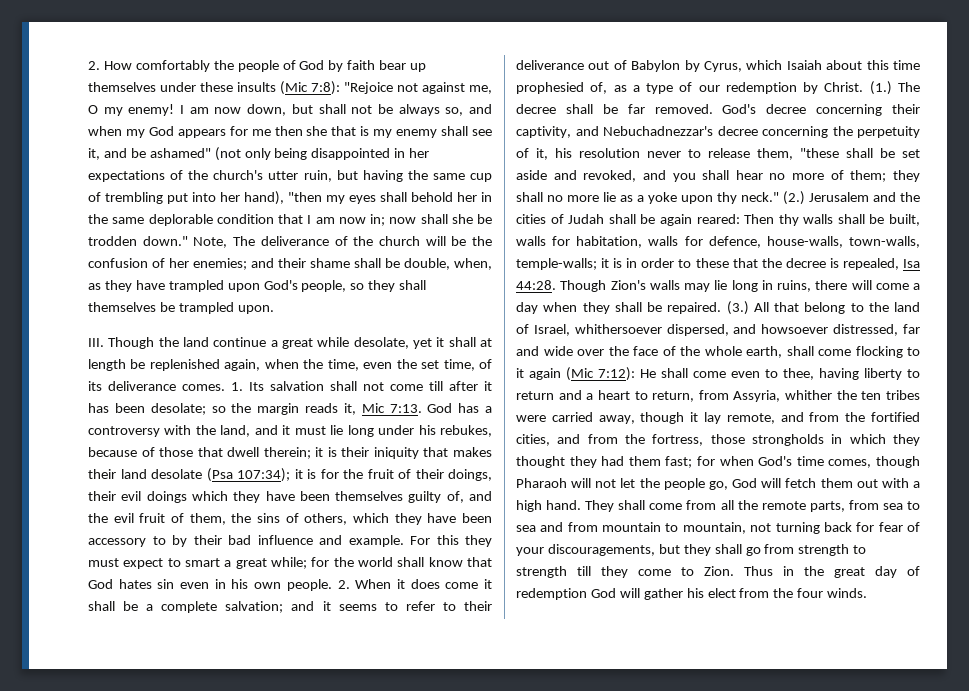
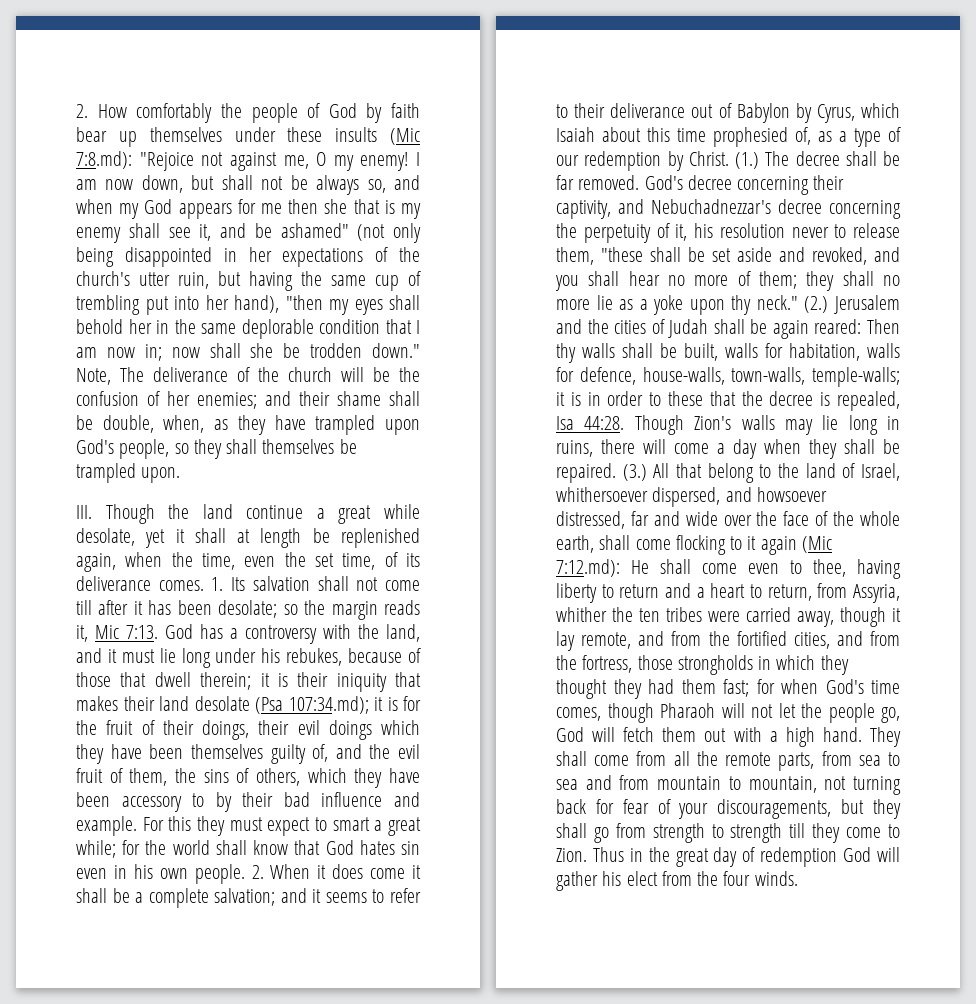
- 2. How comfortably the people of God by faith bear up themselves under these insults (Mic 7:8): "Rejoice not against me, O my enemy!
+ 2. How comfortably the people of God by faith bear up themselves under these insults (Mic 7:8.md): "Rejoice not against me, O my enemy!
- it is their iniquity that makes their land desolate (Psa 107:34);
+ it is their iniquity that makes their land desolate (Psa 107:34.md);
- (3.) All that belong to the land of Israel, whithersoever dispersed, and howsoever distressed, far and wide over the face of the whole earth, shall come flocking to it again (Mic 7:12):
+ (3.) All that belong to the land of Israel, whithersoever dispersed, and howsoever distressed, far and wide over the face of the whole earth, shall come flocking to it again (Mic 7:12.md):

